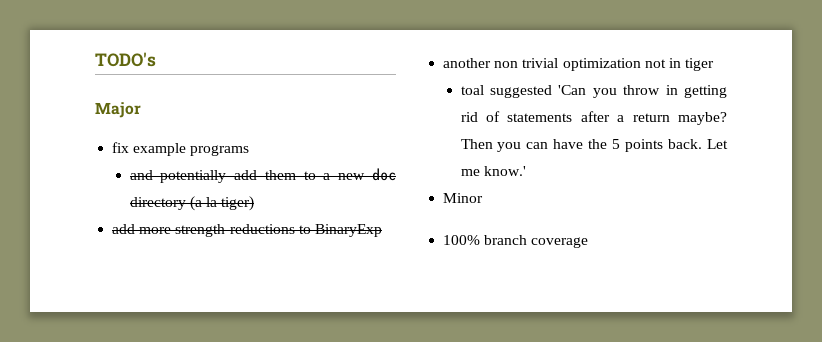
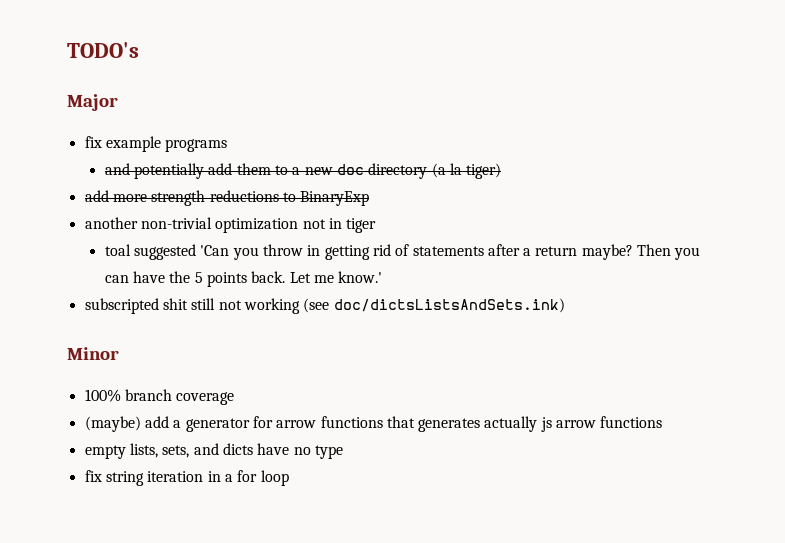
- another non trivial optimization not in tiger
+ another non-trivial optimization not in tiger
+ subscripted shit still not working (see doc/dictsListsAndSets.ink)
  Minor
  100% branch coverage
+ (maybe) add a generator for arrow functions that generates actually js arrow functions
+ empty lists, sets, and dicts have no type
+ fix string iteration in a for loop

